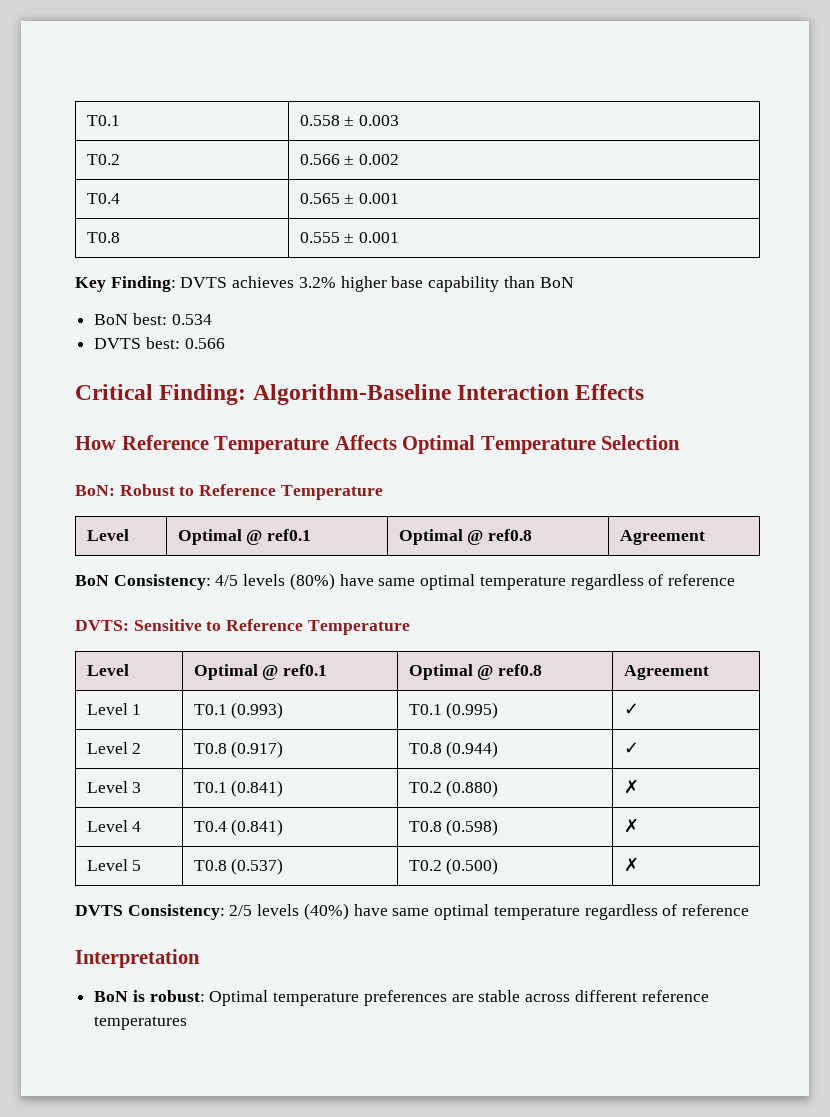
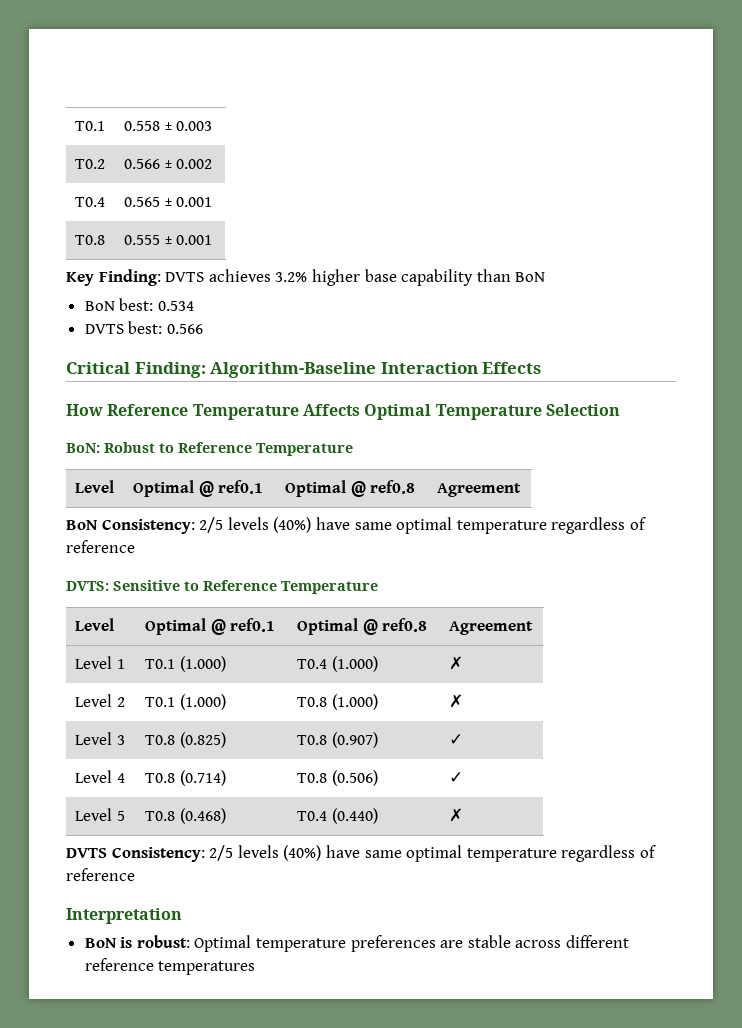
- BoN Consistency: 4/5 levels (80%) have same optimal temperature regardless of reference
+ BoN Consistency: 2/5 levels (40%) have same optimal temperature regardless of reference
- Level 1 | T0.1 (0.993) | T0.1 (0.995) | ✓
- Level 2 | T0.8 (0.917) | T0.8 (0.944) | ✓
- Level 3 | T0.1 (0.841) | T0.2 (0.880) | ✗
- Level 4 | T0.4 (0.841) | T0.8 (0.598) | ✗
+ Level 1 | T0.1 (1.000) | T0.4 (1.000) | ✗
+ Level 2 | T0.1 (1.000) | T0.8 (1.000) | ✗
+ Level 3 | T0.8 (0.825) | T0.8 (0.907) | ✓
+ Level 4 | T0.8 (0.714) | T0.8 (0.506) | ✓
- Level 5 | T0.8 (0.537) | T0.2 (0.500) | ✗
+ Level 5 | T0.8 (0.468) | T0.4 (0.440) | ✗

